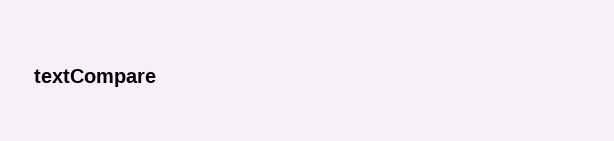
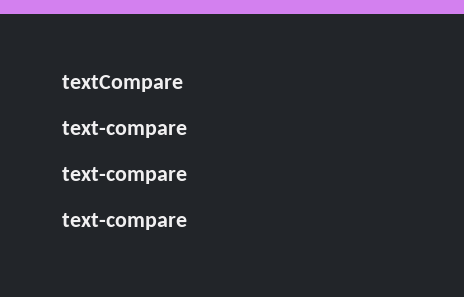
  textCompare
+ text-compare
+ text-compare
+ text-compare

